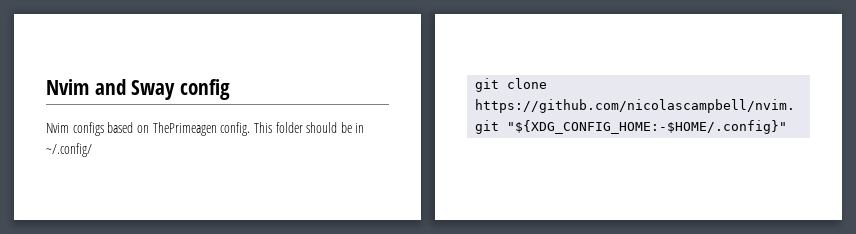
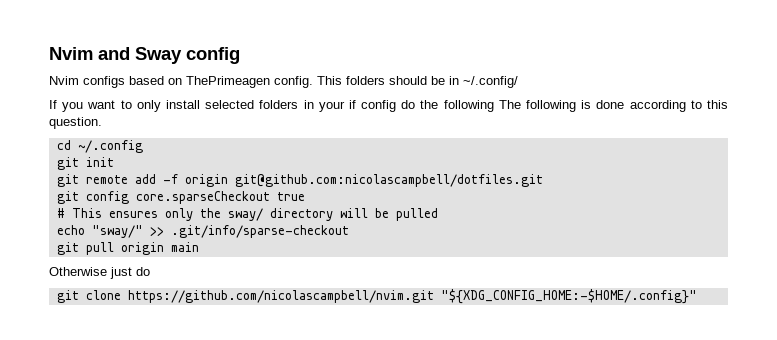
- This folder should be in ~/.config/
+ This folders should be in ~/.config/
+ If you want to only install selected folders in your if config do the following The following is done according to this question.
+ cd ~/.config
+ git init
+ git remote add -f origin git@github.com:nicolascampbell/dotfiles.git
+ git config core.sparseCheckout true
+ # This ensures only the sway/ directory will be pulled
+ echo "sway/" >> .git/info/sparse-checkout
+ git pull origin main
+ Otherwise just do

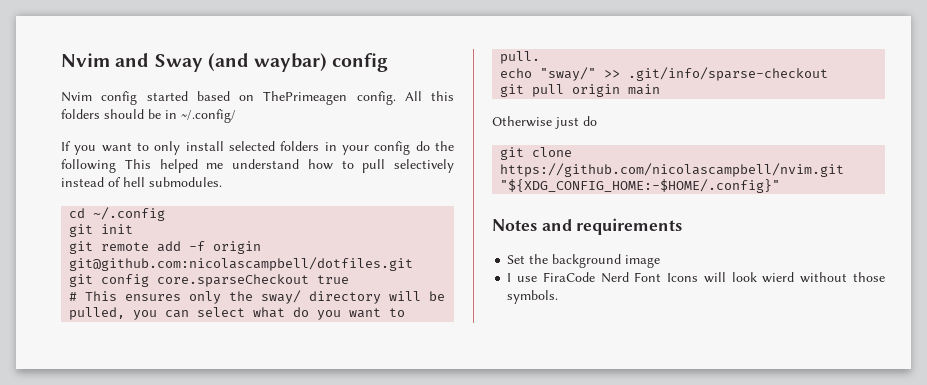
- Nvim and Sway config
+ Nvim and Sway (and waybar) config
- Nvim configs based on ThePrimeagen config.
+ Nvim config started based on ThePrimeagen config.
- This folders should be in ~/.config/
+ All this folders should be in ~/.config/
- If you want to only install selected folders in your if config do the following The following is done according to this question.
+ If you want to only install selected folders in your config do the following This helped me understand how to pull selectively instead of hell submodules.
- # This ensures only the sway/ directory will be pulled
+ # This ensures only the sway/ directory will be pulled, you can select what do you want to pull.
+ Notes and requirements
+ Set the background image
+ I use FiraCode Nerd Font Icons will look wierd without those symbols.

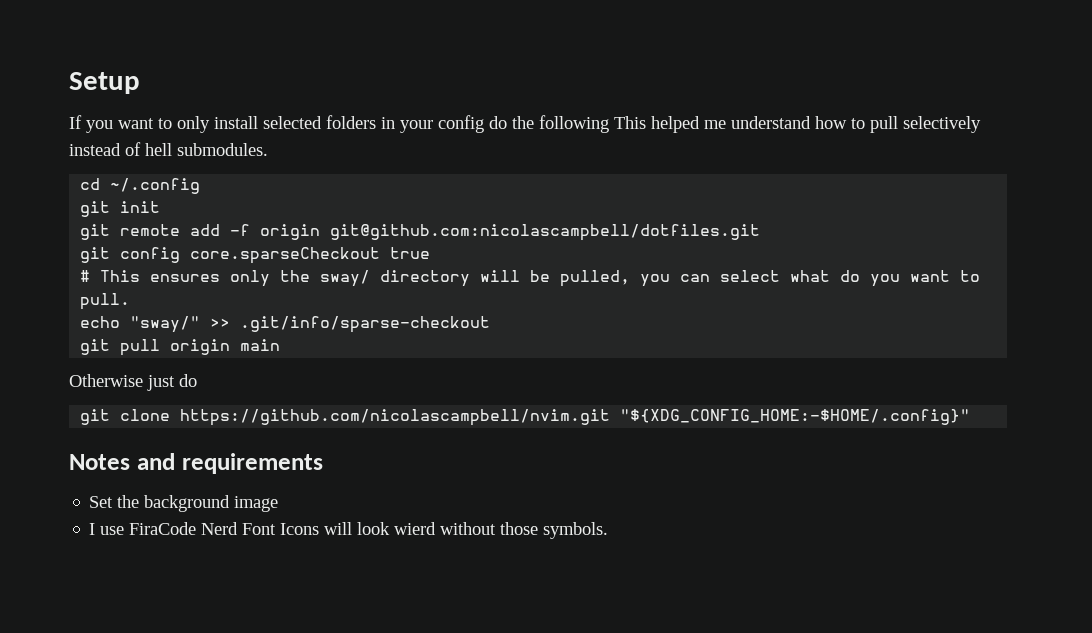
- Nvim and Sway (and waybar) config
- Nvim config started based on ThePrimeagen config. All this folders should be in ~/.config/
+ Setup

